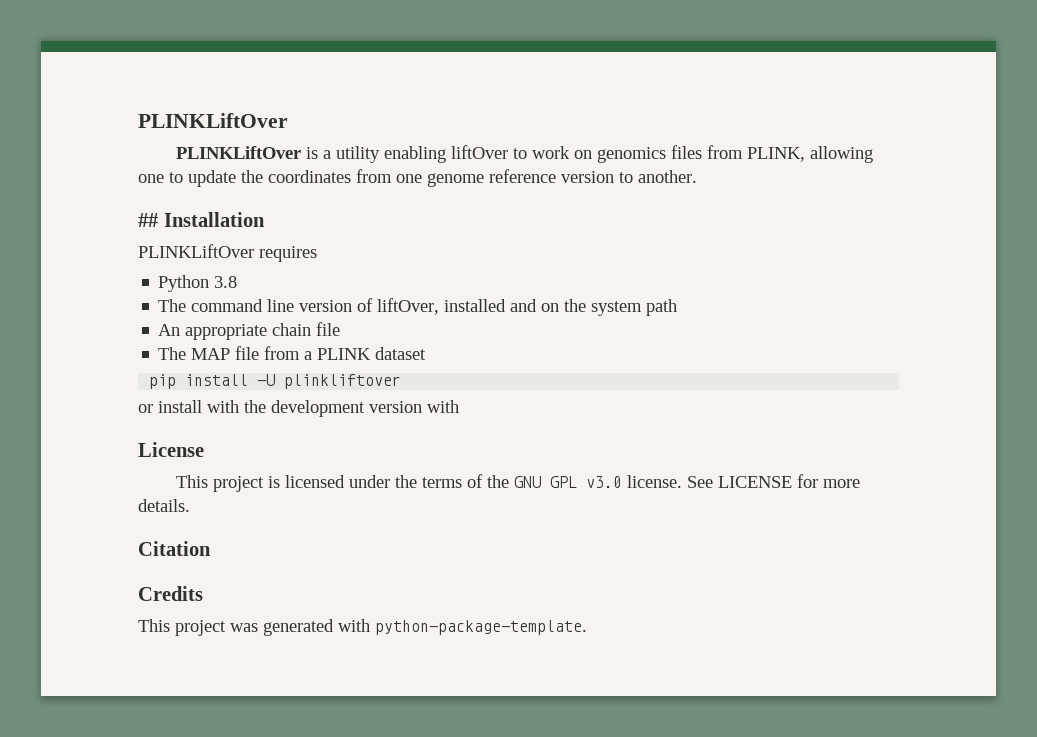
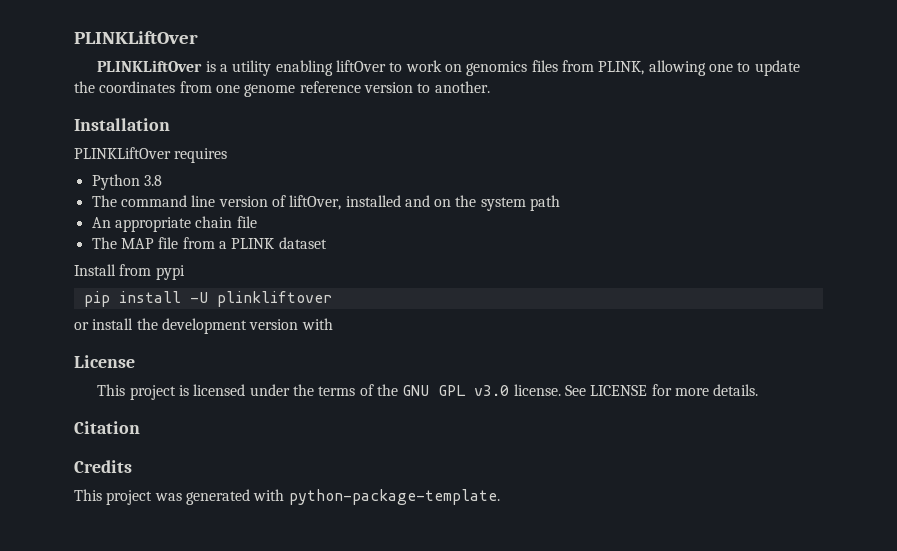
- ## Installation
+ Installation
+ Install from pypi
- or install with the development version with
+ or install the development version with

